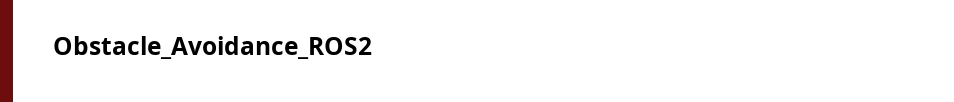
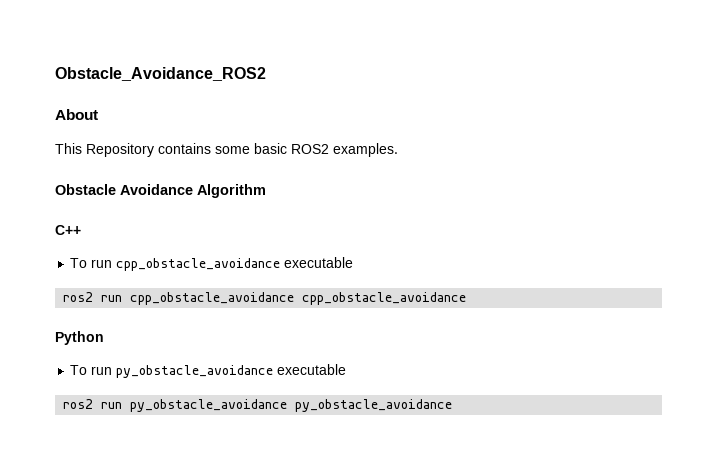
+ About
+ This Repository contains some basic ROS2 examples.
+ Obstacle Avoidance Algorithm
+ C++
+ To run cpp_obstacle_avoidance executable
+ ros2 run cpp_obstacle_avoidance cpp_obstacle_avoidance
+ Python
+ To run py_obstacle_avoidance executable
+ ros2 run py_obstacle_avoidance py_obstacle_avoidance

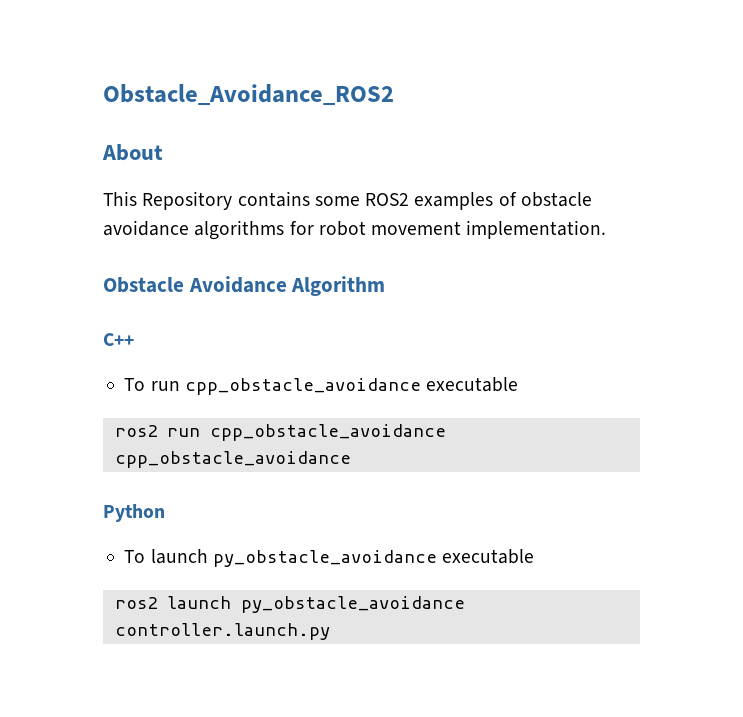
- This Repository contains some basic ROS2 examples.
+ This Repository contains some ROS2 examples of obstacle avoidance algorithms for robot movement implementation.
- To run py_obstacle_avoidance executable
+ To launch py_obstacle_avoidance executable
- ros2 run py_obstacle_avoidance py_obstacle_avoidance
+ ros2 launch py_obstacle_avoidance controller.launch.py

